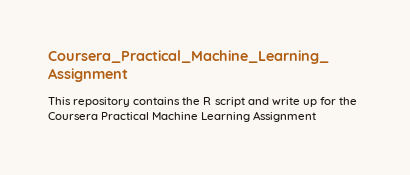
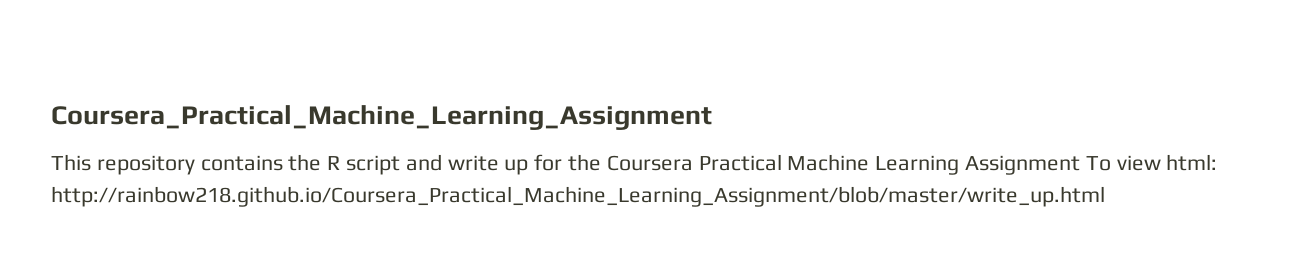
- This repository contains the R script and write up for the Coursera Practical Machine Learning Assignment
+ This repository contains the R script and write up for the Coursera Practical Machine Learning Assignment To view html: http://rainbow218.github.io/Coursera_Practical_Machine_Learning_Assignment/blob/master/write_up.html

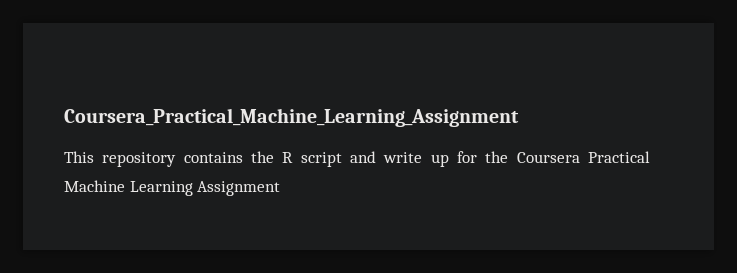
- This repository contains the R script and write up for the Coursera Practical Machine Learning Assignment To view html: http://rainbow218.github.io/Coursera_Practical_Machine_Learning_Assignment/blob/master/write_up.html
+ This repository contains the R script and write up for the Coursera Practical Machine Learning Assignment

